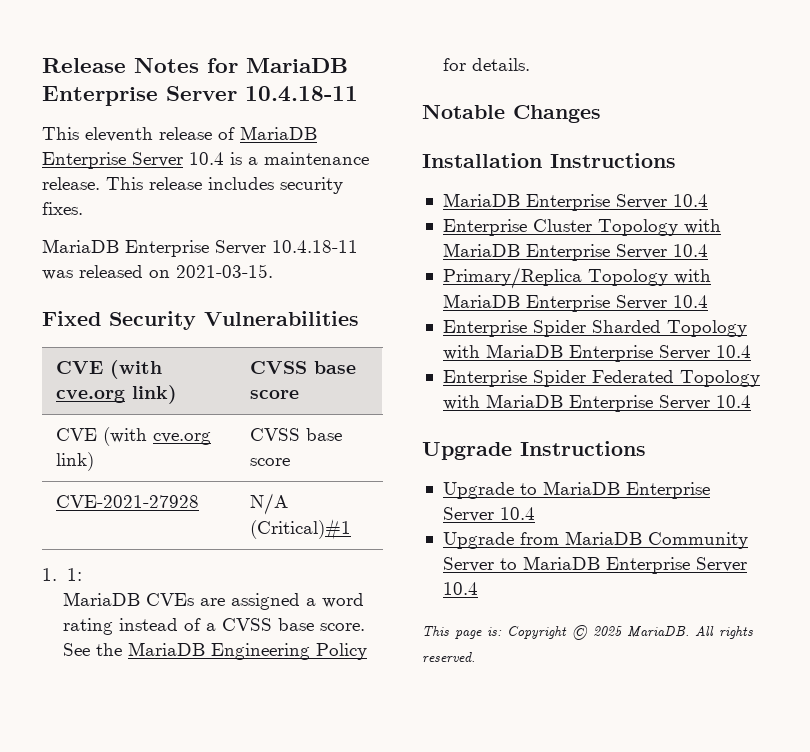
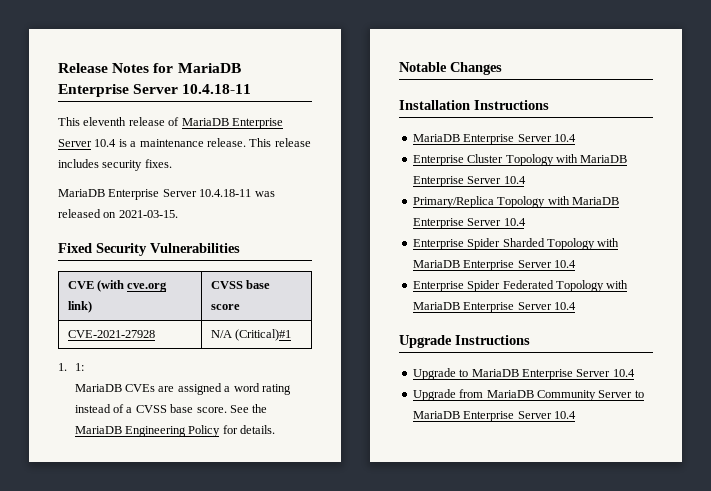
  Fixed Security Vulnerabilities
- CVE (with cve.org link) | CVSS base score
- This page is: Copyright © 2025 MariaDB. All rights reserved.

